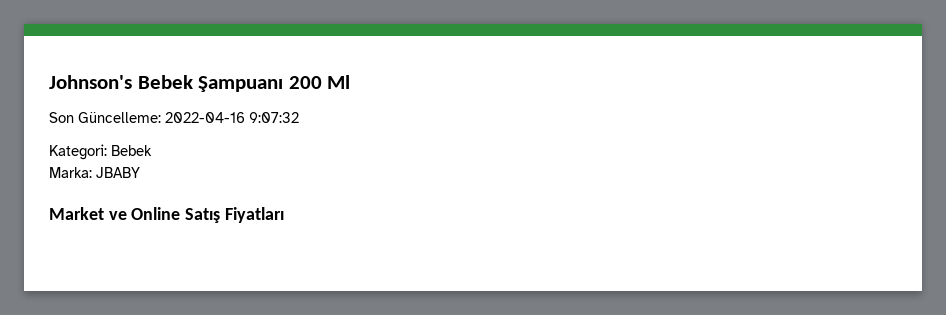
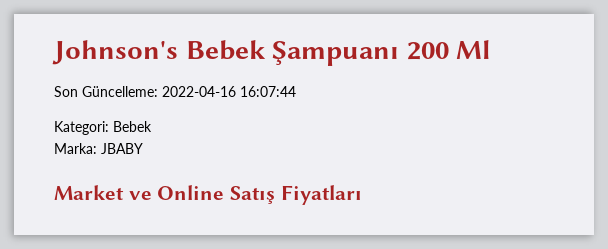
- Son Güncelleme: 2022-04-16 9:07:32
+ Son Güncelleme: 2022-04-16 16:07:44

